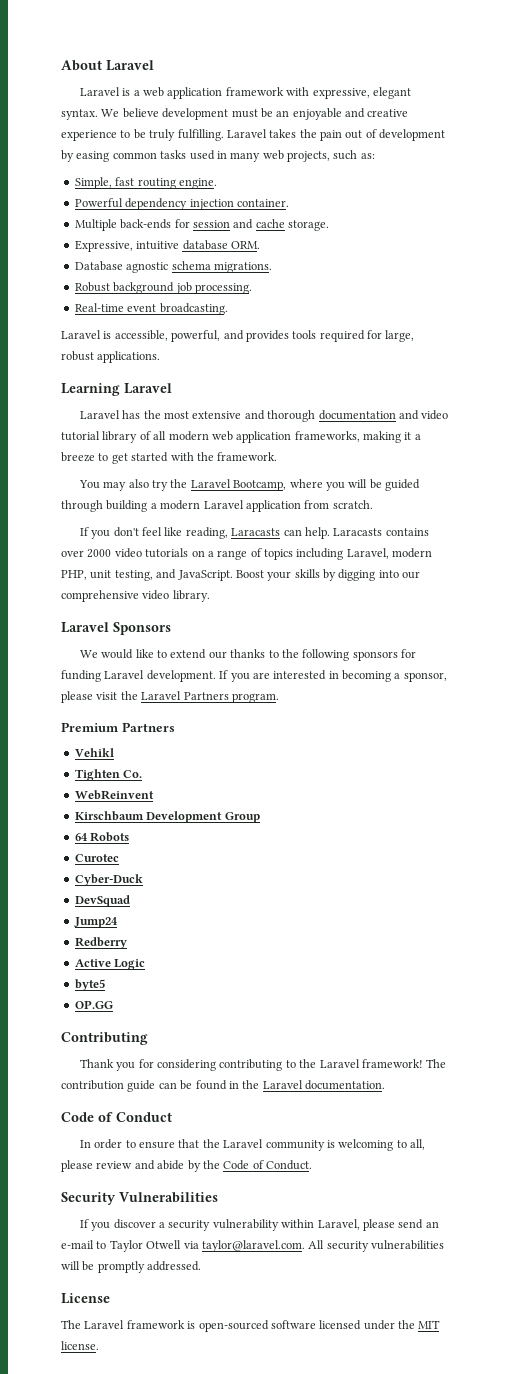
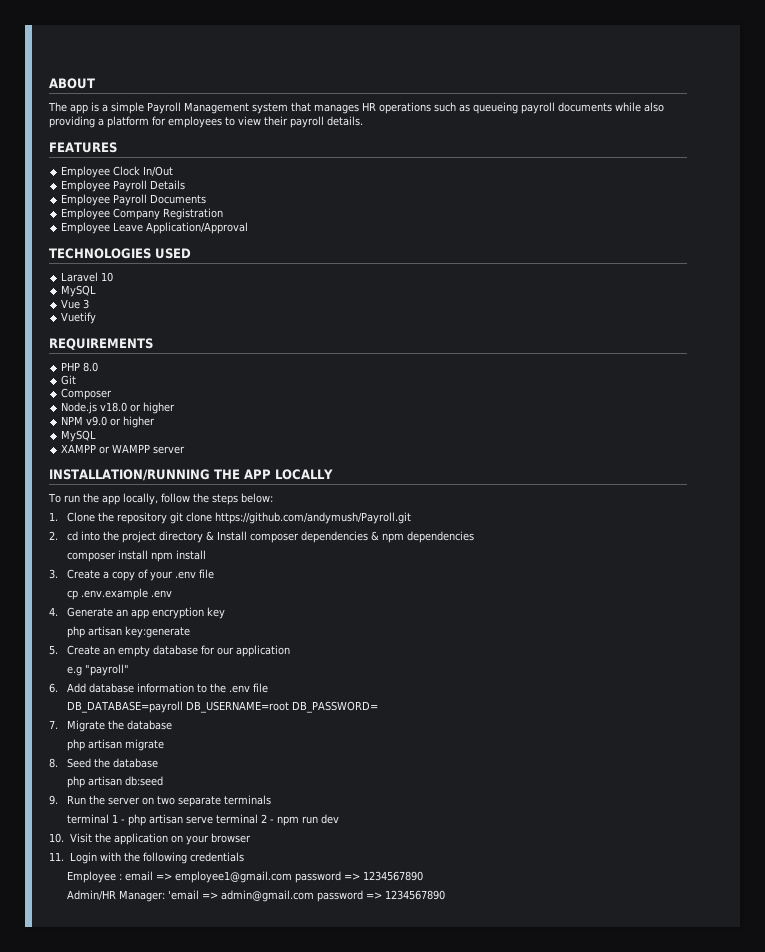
- About Laravel
- Laravel is a web application framework with expressive, elegant syntax. We believe development must be an enjoyable and creative experience to be truly fulfilling. Laravel takes the pain out of development by easing common tasks used in many web projects, such as:
- Simple, fast routing engine.
- Powerful dependency injection container.
- Multiple back-ends for session and cache storage.
- Expressive, intuitive database ORM.
- Database agnostic schema migrations.
- Robust background job processing.
- Real-time event broadcasting.
- Laravel is accessible, powerful, and provides tools required for large, robust applications.
- Learning Laravel
- Laravel has the most extensive and thorough documentation and video tutorial library of all modern web application frameworks, making it a breeze to get started with the framework.
- You may also try the Laravel Bootcamp, where you will be guided through building a modern Laravel application from scratch.
- If you don't feel like reading, Laracasts can help. Laracasts contains over 2000 video tutorials on a range of topics including Laravel, modern PHP, unit testing, and JavaScript. Boost your skills by digging into our comprehensive video library.
- Laravel Sponsors
- We would like to extend our thanks to the following sponsors for funding Laravel development. If you are interested in becoming a sponsor, please visit the Laravel Partners program.
- Premium Partners
- Vehikl
- Tighten Co.
- WebReinvent
- Kirschbaum Development Group
- 64 Robots
- Curotec
- Cyber-Duck
- DevSquad
- Jump24
- Redberry
- Active Logic
- byte5
- OP.GG
- Contributing
- Thank you for considering contributing to the Laravel framework! The contribution guide can be found in the Laravel documentation.
- Code of Conduct
- In order to ensure that the Laravel community is welcoming to all, please review and abide by the Code of Conduct.
- Security Vulnerabilities
- If you discover a security vulnerability within Laravel, please send an e-mail to Taylor Otwell via taylor@laravel.com. All security vulnerabilities will be promptly addressed.
- License
- The Laravel framework is open-sourced software licensed under the MIT license.
+ ABOUT
+ The app is a simple Payroll Management system that manages HR operations such as queueing payroll documents while also providing a platform for employees to view their payroll details.
+ FEATURES
+ Employee Clock In/Out
+ Employee Payroll Details
+ Employee Payroll Documents
+ Employee Company Registration
+ Employee Leave Application/Approval
+ TECHNOLOGIES USED
+ Laravel 10
+ MySQL
+ Vue 3
+ Vuetify
+ REQUIREMENTS
+ PHP 8.0
+ Git
+ Composer
+ Node.js v18.0 or higher
+ NPM v9.0 or higher
+ MySQL
+ XAMPP or WAMPP server
+ INSTALLATION/RUNNING THE APP LOCALLY
+ To run the app locally, follow the steps below:
+ 1. Clone the repository git clone https://github.com/andymush/Payroll.git
+ 2. cd into the project directory & Install composer dependencies & npm dependencies
+ composer install npm install
+ 3. Create a copy of your .env file
+ cp .env.example .env
+ 4. Generate an app encryption key
+ php artisan key:generate
+ 5. Create an empty database for our application
+ e.g "payroll"
+ 6. Add database information to the .env file
+ DB_DATABASE=payroll DB_USERNAME=root DB_PASSWORD=
+ 7. Migrate the database
+ php artisan migrate
+ 8. Seed the database
+ php artisan db:seed
+ 9. Run the server on two separate terminals
+ terminal 1 - php artisan serve terminal 2 - npm run dev
+ 10. Visit the application on your browser
+ 11. Login with the following credentials
+ Employee : email => employee1@gmail.com password => 1234567890
+ Admin/HR Manager: 'email => admin@gmail.com password => 1234567890

